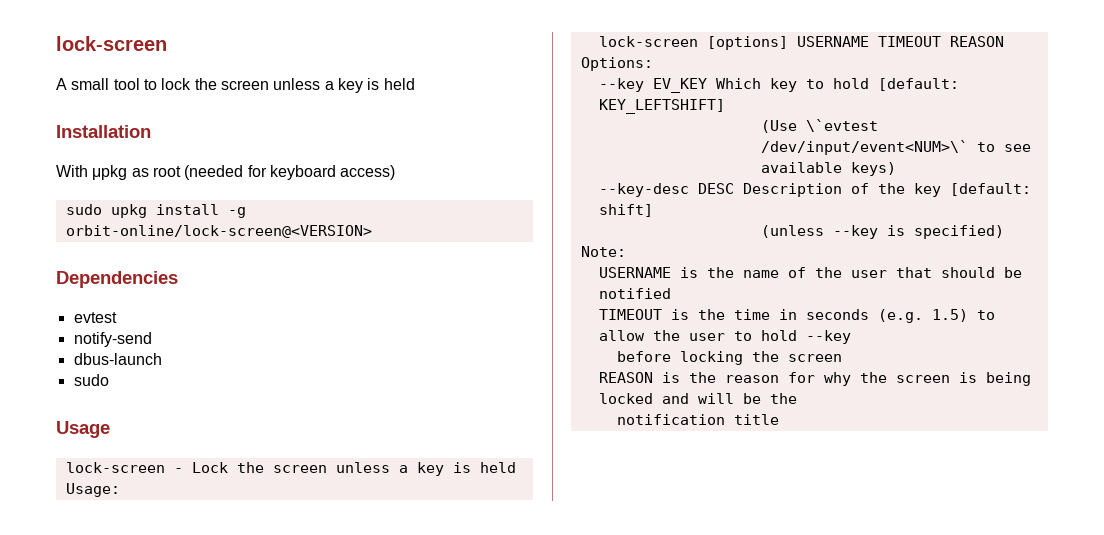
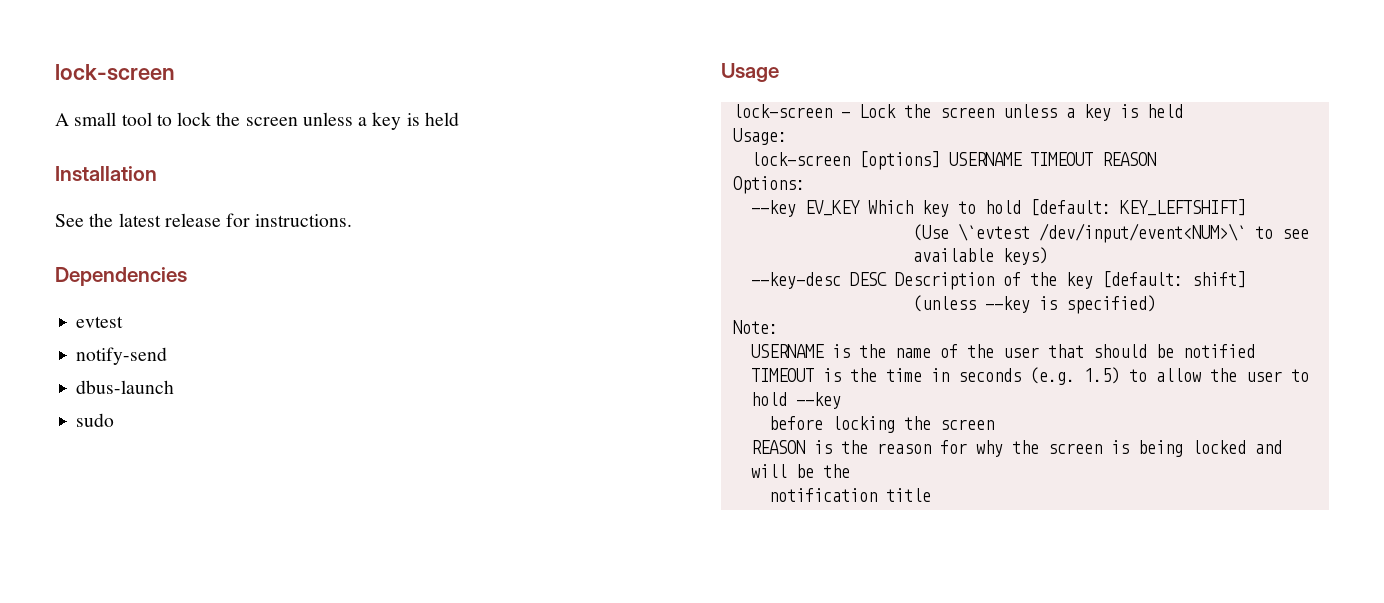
- With μpkg as root (needed for keyboard access)
- sudo upkg install -g orbit-online/lock-screen@<VERSION>
+ See the latest release for instructions.

